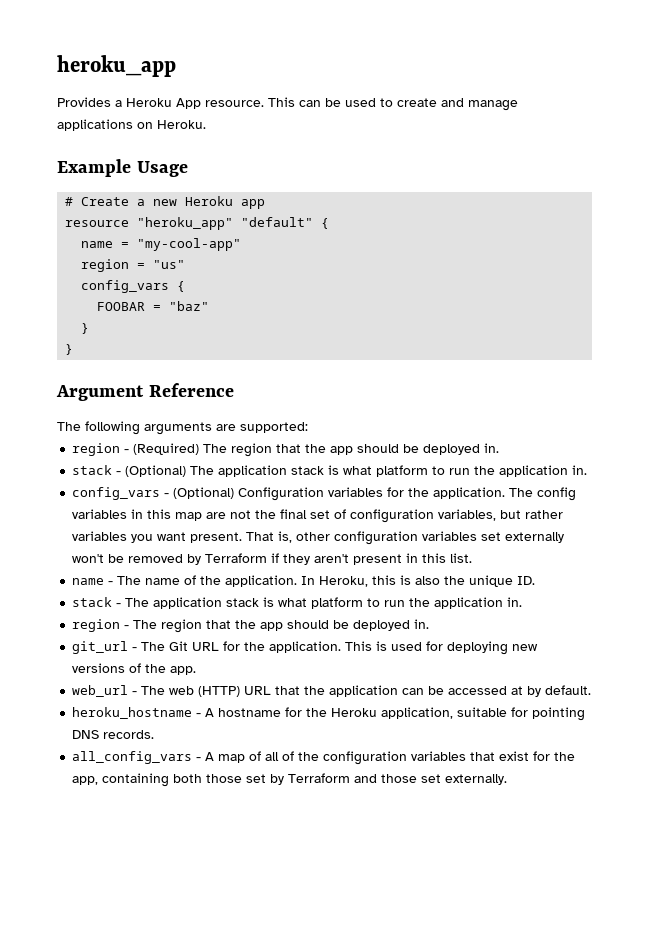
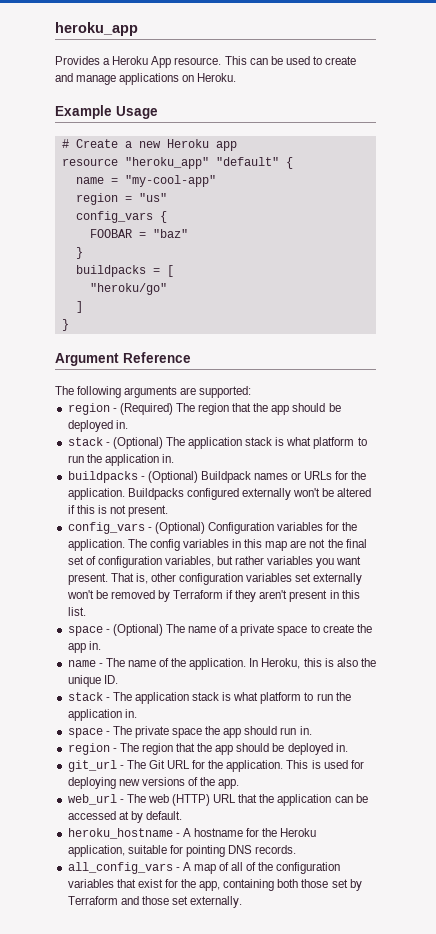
+ buildpacks = [
+ "heroku/go"
+ ]
+ buildpacks - (Optional) Buildpack names or URLs for the application. Buildpacks configured externally won't be altered if this is not present.
+ space - (Optional) The name of a private space to create the app in.
+ space - The private space the app should run in.

